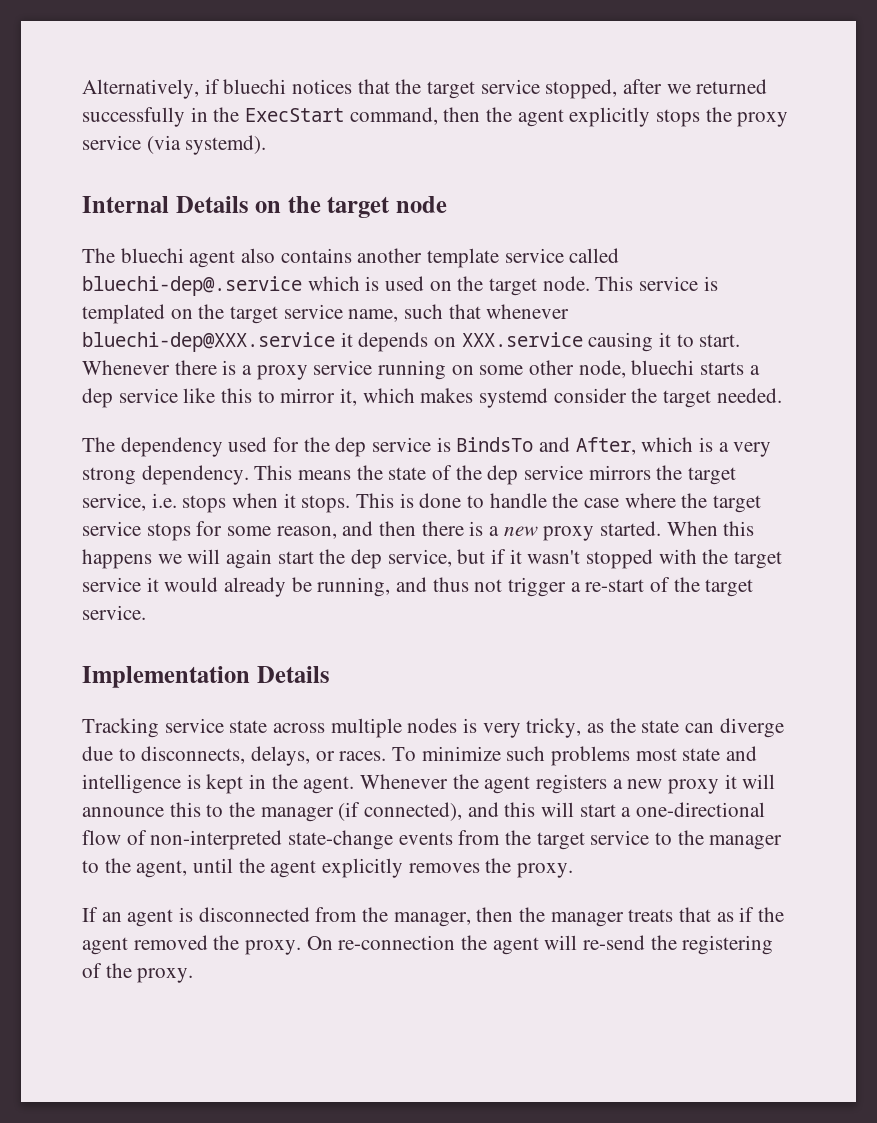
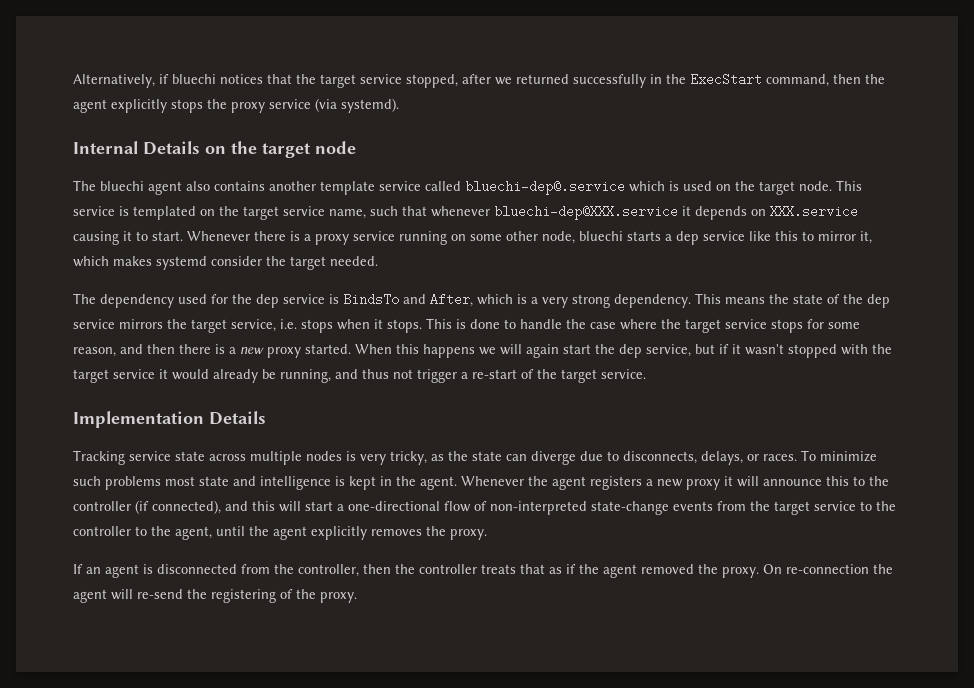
- Whenever the agent registers a new proxy it will announce this to the manager (if connected), and this will start a one-directional flow of non-interpreted state-change events from the target service to the manager to the agent, until the agent explicitly removes the proxy.
+ Whenever the agent registers a new proxy it will announce this to the controller (if connected), and this will start a one-directional flow of non-interpreted state-change events from the target service to the controller to the agent, until the agent explicitly removes the proxy.
- If an agent is disconnected from the manager, then the manager treats that as if the agent removed the proxy.
+ If an agent is disconnected from the controller, then the controller treats that as if the agent removed the proxy.

